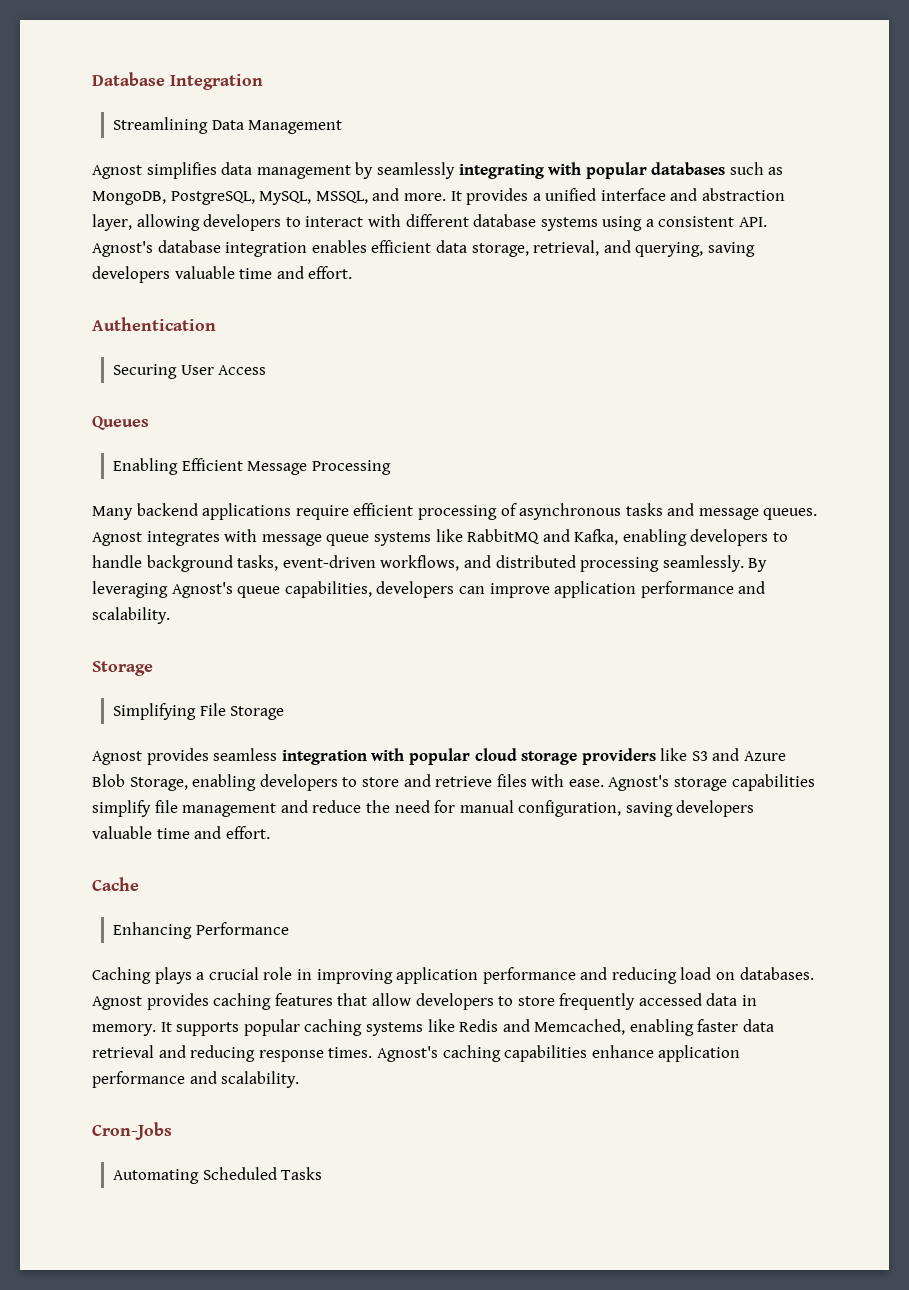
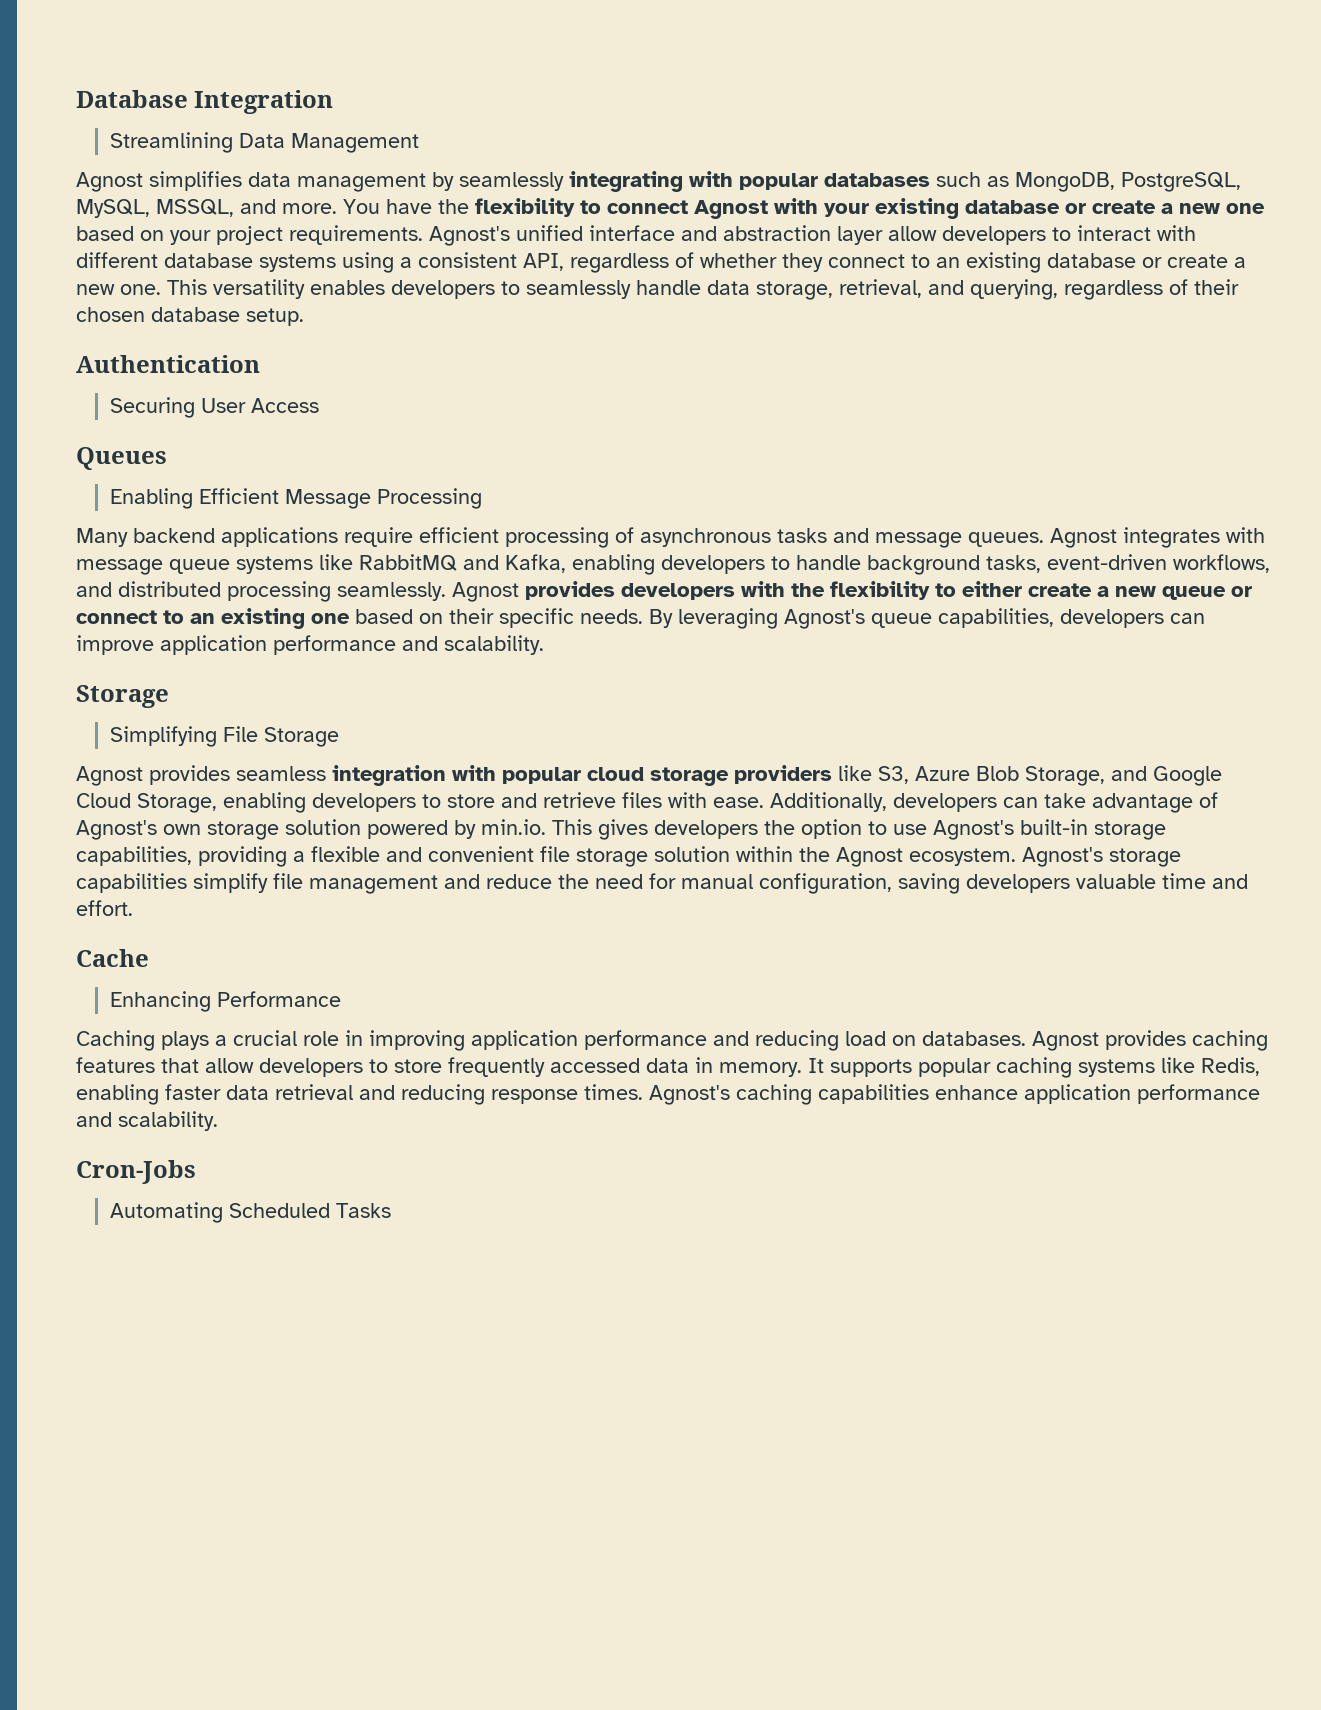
- It provides a unified interface and abstraction layer, allowing developers to interact with different database systems using a consistent API. Agnost's database integration enables efficient data storage, retrieval, and querying, saving developers valuable time and effort.
+ You have the flexibility to connect Agnost with your existing database or create a new one based on your project requirements. Agnost's unified interface and abstraction layer allow developers to interact with different database systems using a consistent API, regardless of whether they connect to an existing database or create a new one. This versatility enables developers to seamlessly handle data storage, retrieval, and querying, regardless of their chosen database setup.
+ Agnost provides developers with the flexibility to either create a new queue or connect to an existing one based on their specific needs.
- Agnost provides seamless integration with popular cloud storage providers like S3 and Azure Blob Storage, enabling developers to store and retrieve files with ease.
+ Agnost provides seamless integration with popular cloud storage providers like S3, Azure Blob Storage, and Google Cloud Storage, enabling developers to store and retrieve files with ease.
+ Additionally, developers can take advantage of Agnost's own storage solution powered by min.io. This gives developers the option to use Agnost's built-in storage capabilities, providing a flexible and convenient file storage solution within the Agnost ecosystem.
- It supports popular caching systems like Redis and Memcached, enabling faster data retrieval and reducing response times.
+ It supports popular caching systems like Redis, enabling faster data retrieval and reducing response times.

